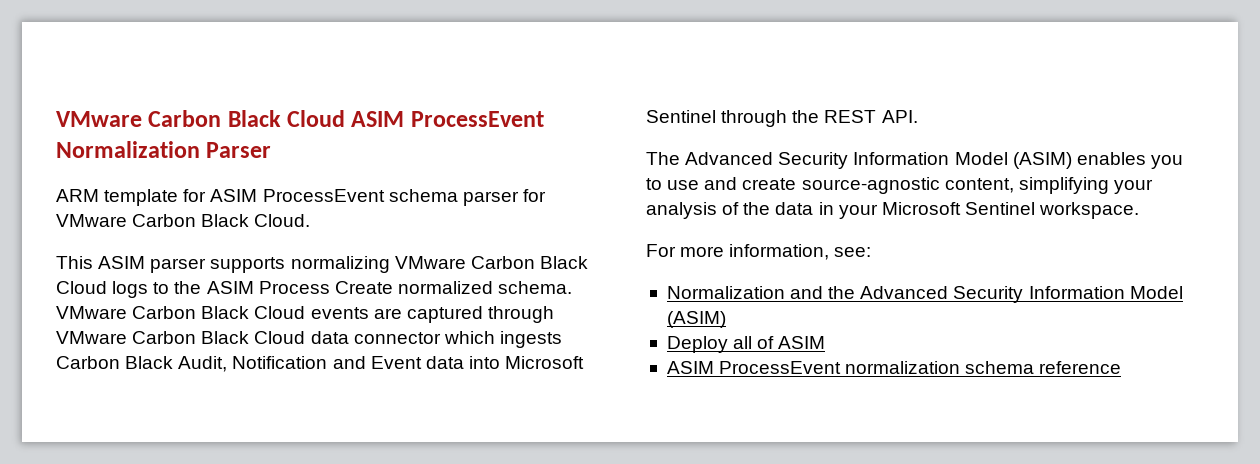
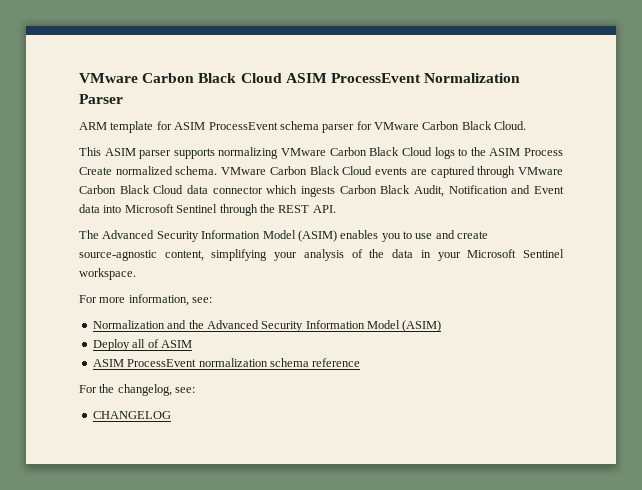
+ For the changelog, see:
+ CHANGELOG

